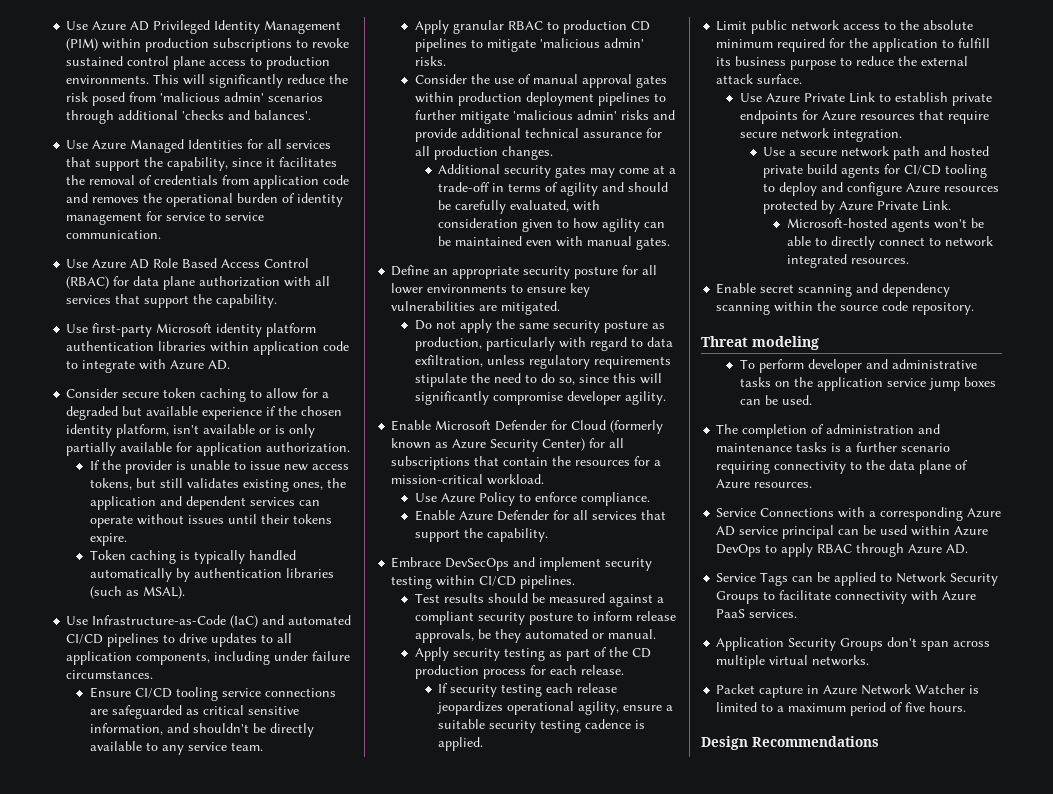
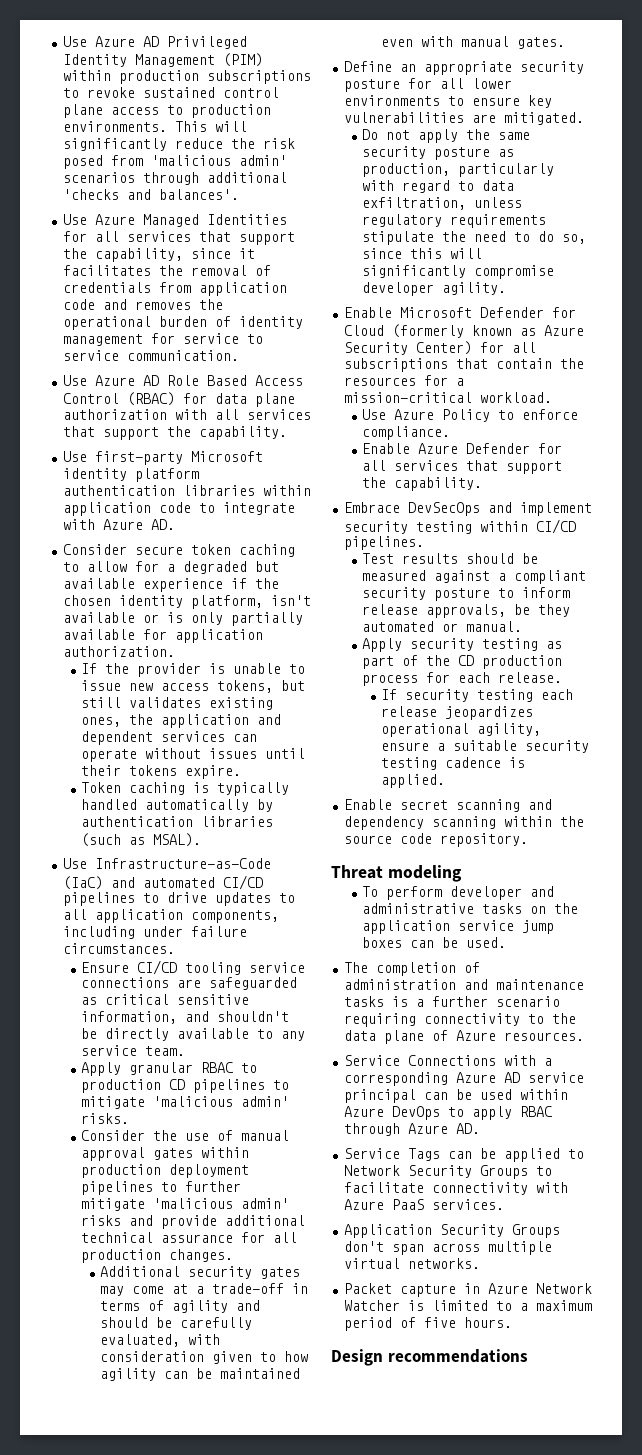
- Limit public network access to the absolute minimum required for the application to fulfill its business purpose to reduce the external attack surface.
- Use Azure Private Link to establish private endpoints for Azure resources that require secure network integration.
- Use a secure network path and hosted private build agents for CI/CD tooling to deploy and configure Azure resources protected by Azure Private Link.
- Microsoft-hosted agents won't be able to directly connect to network integrated resources.
- Design Recommendations
+ Design recommendations

